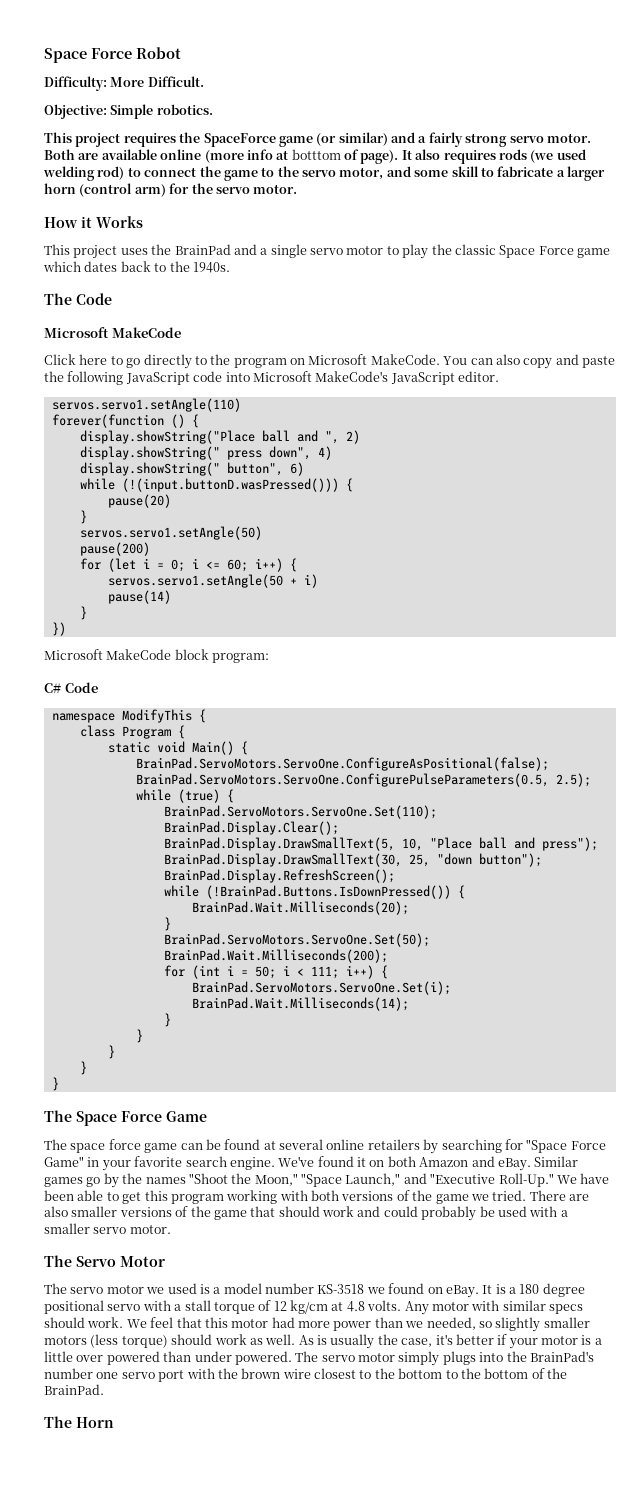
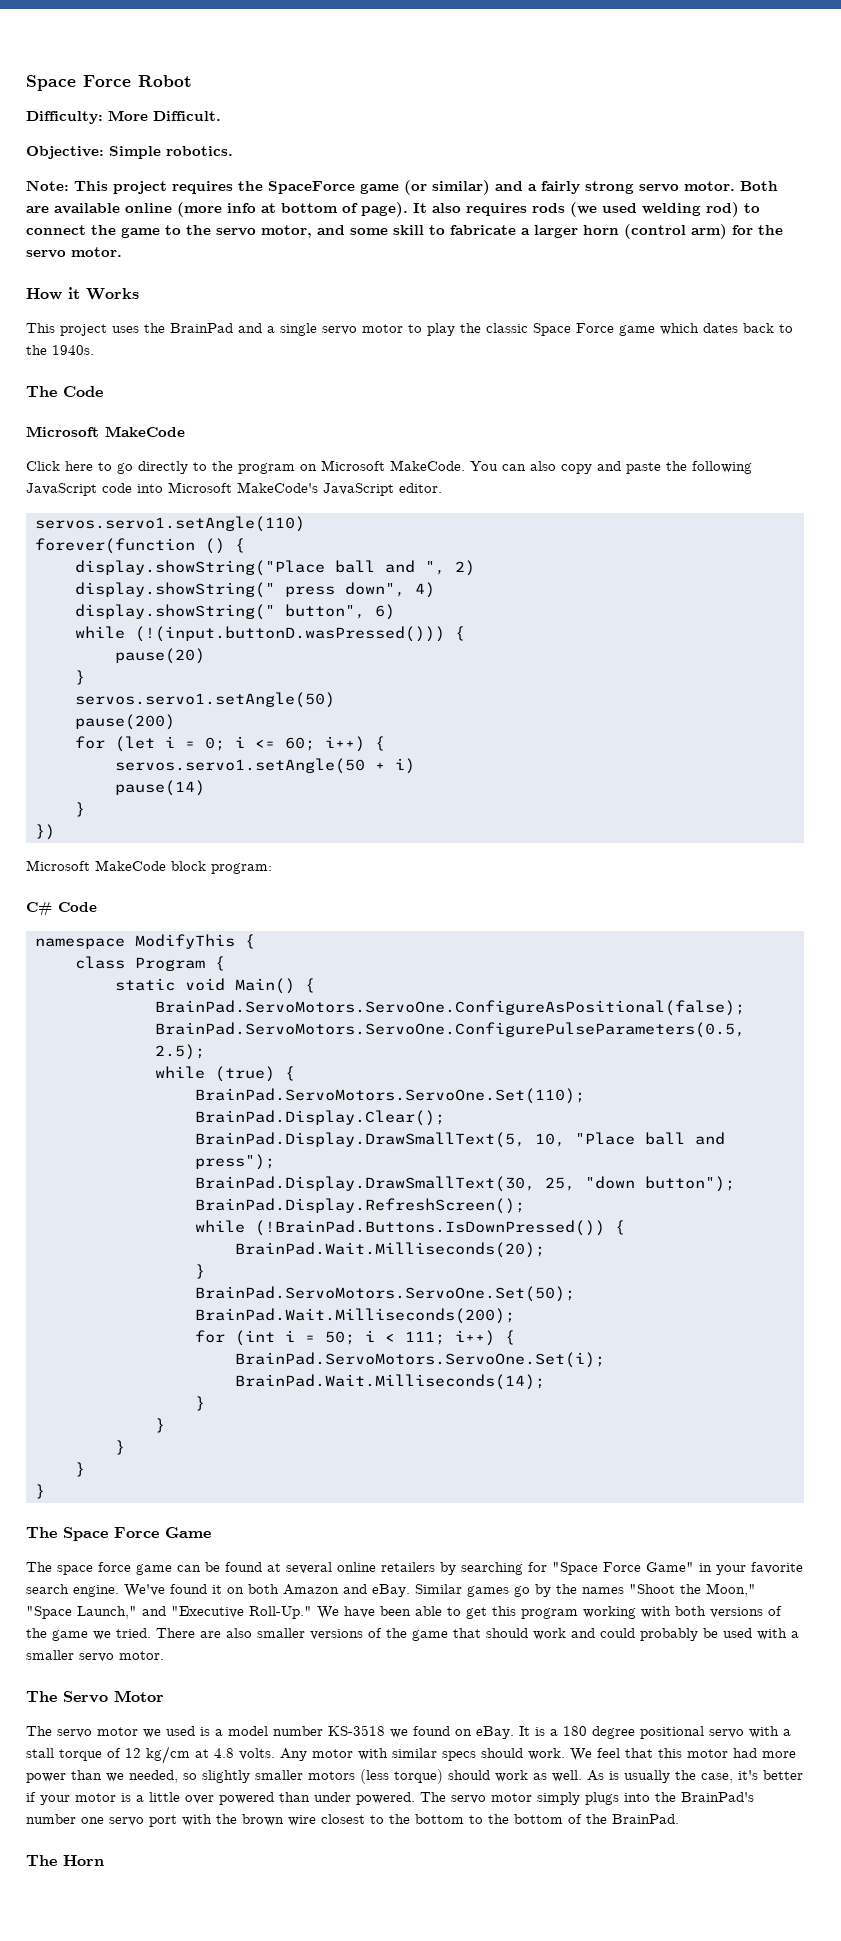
- This project requires the SpaceForce game (or similar) and a fairly strong servo motor.
+ Note: This project requires the SpaceForce game (or similar) and a fairly strong servo motor.
- Both are available online (more info at botttom of page).
+ Both are available online (more info at bottom of page).

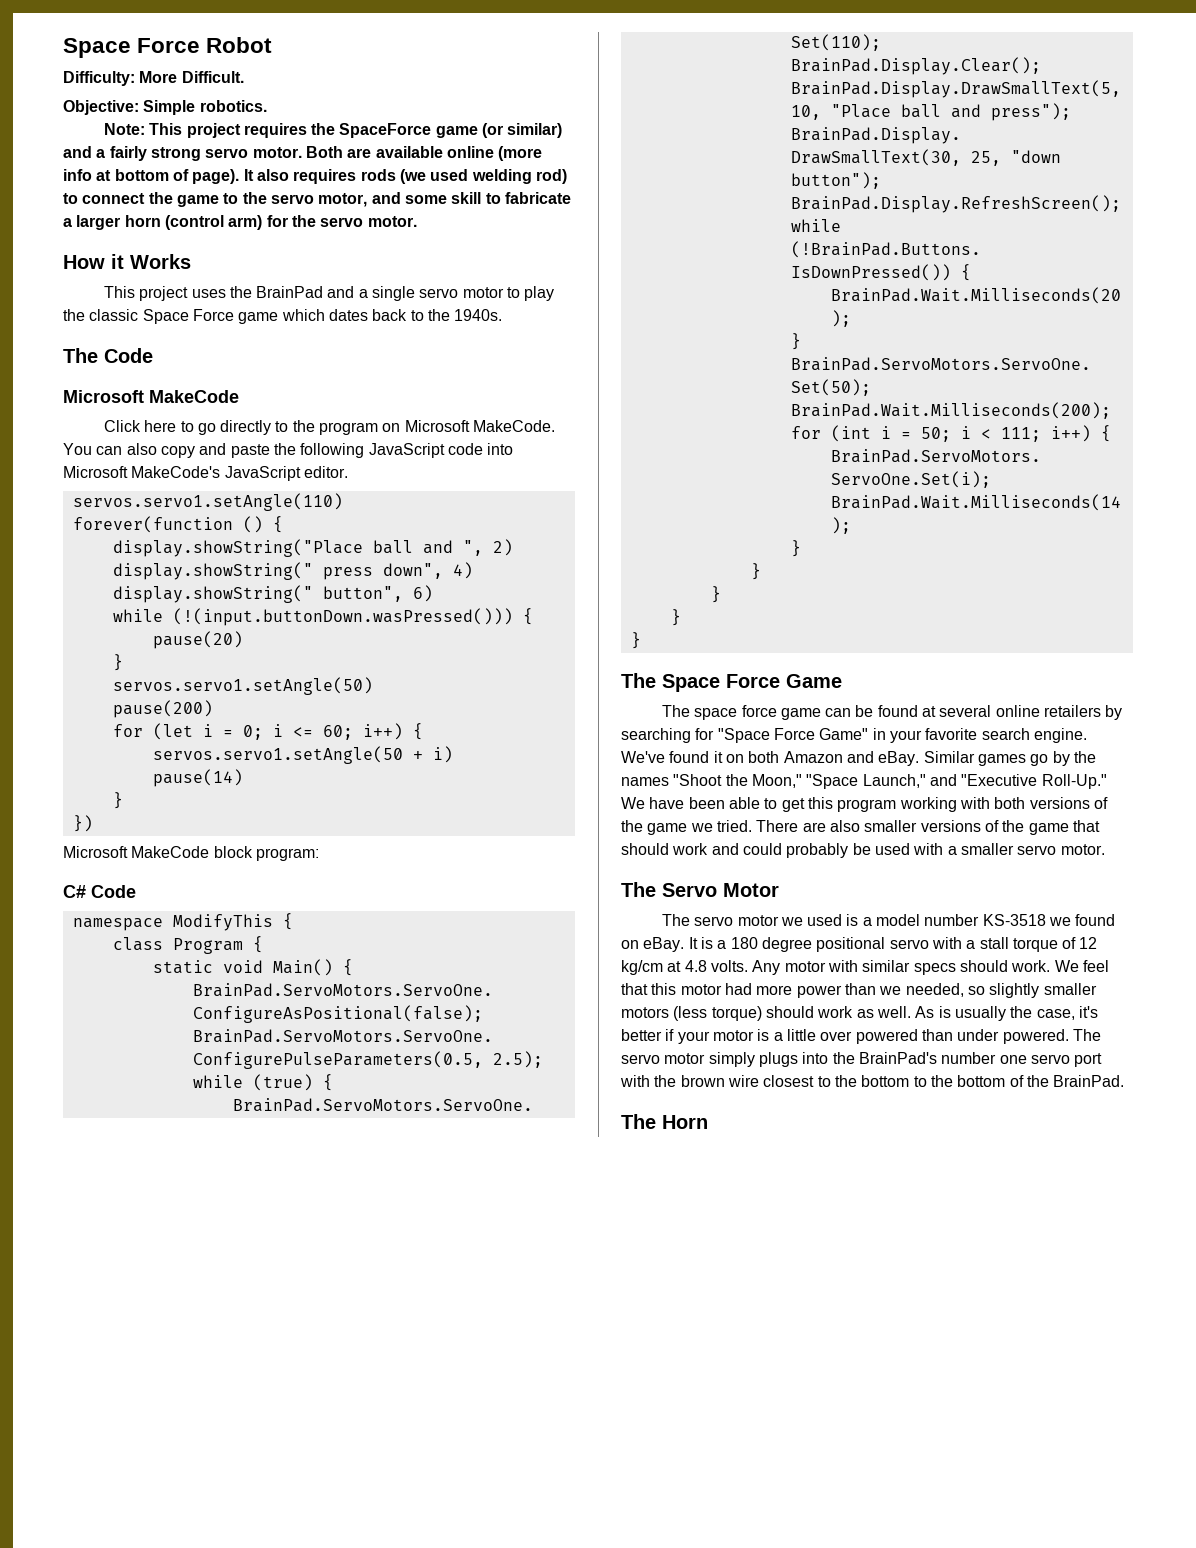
- while (!(input.buttonD.wasPressed())) {
+ while (!(input.buttonDown.wasPressed())) {

